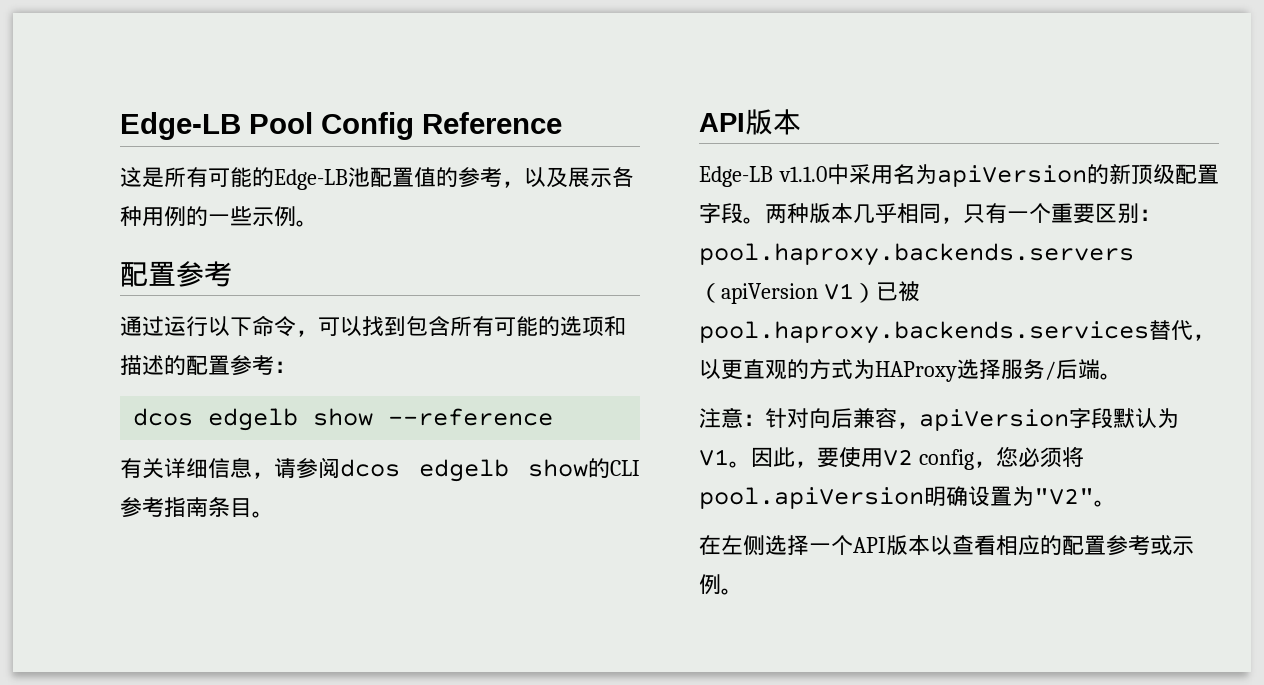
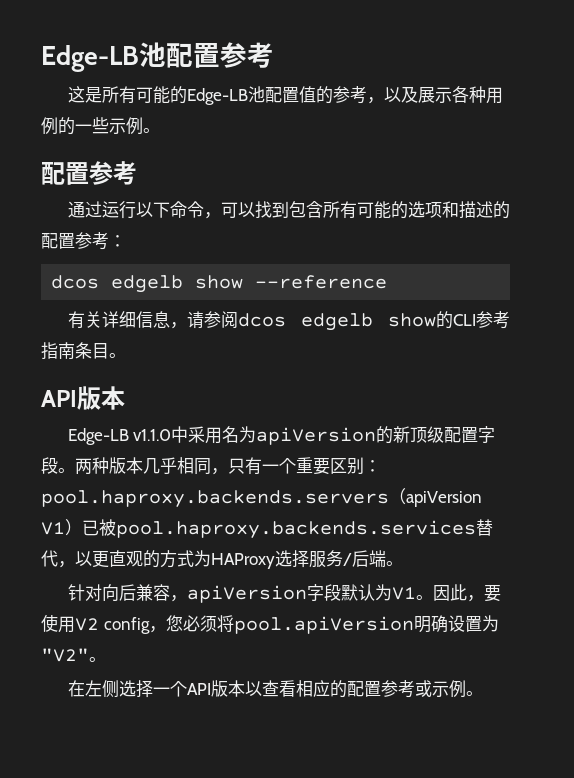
- Edge-LB Pool Config Reference
+ Edge-LB池配置参考
- 注意：针对向后兼容，apiVersion字段默认为V1。
+ 针对向后兼容，apiVersion字段默认为V1。

